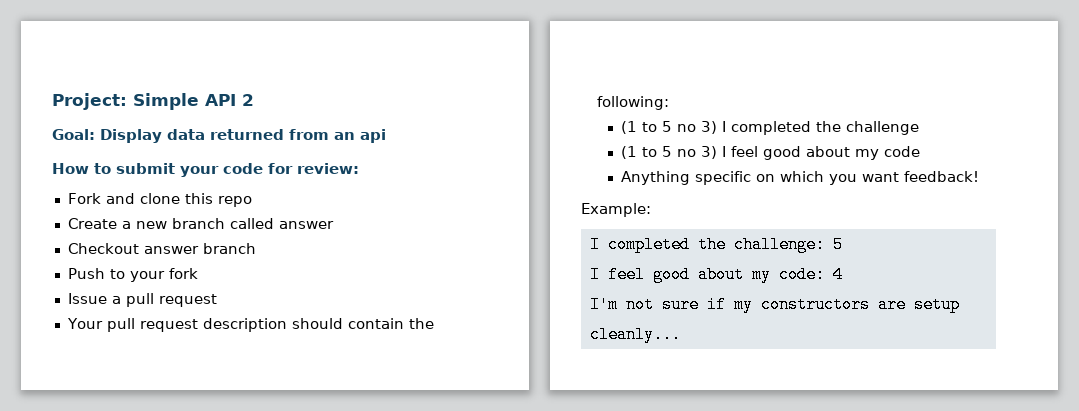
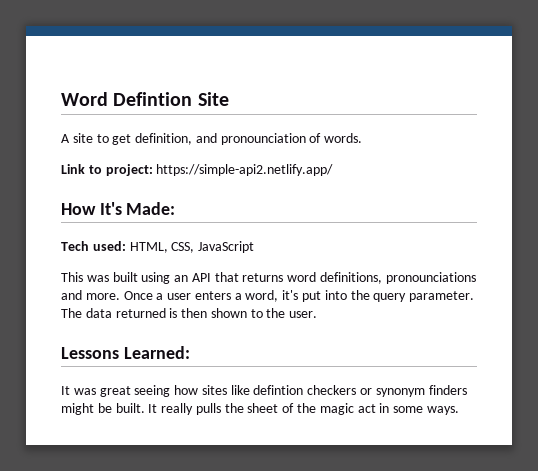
- Project: Simple API 2
- Goal: Display data returned from an api
- How to submit your code for review:
- Fork and clone this repo
- Create a new branch called answer
- Checkout answer branch
- Push to your fork
- Issue a pull request
- Your pull request description should contain the following:
- (1 to 5 no 3) I completed the challenge
- (1 to 5 no 3) I feel good about my code
- Anything specific on which you want feedback!
- Example:
- I completed the challenge: 5
- I feel good about my code: 4
- I'm not sure if my constructors are setup cleanly...
+ Word Defintion Site
+ A site to get definition, and pronounciation of words.
+ Link to project: https://simple-api2.netlify.app/
+ How It's Made:
+ Tech used: HTML, CSS, JavaScript
+ This was built using an API that returns word definitions, pronounciations and more. Once a user enters a word, it's put into the query parameter. The data returned is then shown to the user.
+ Lessons Learned:
+ It was great seeing how sites like defintion checkers or synonym finders might be built. It really pulls the sheet of the magic act in some ways.

